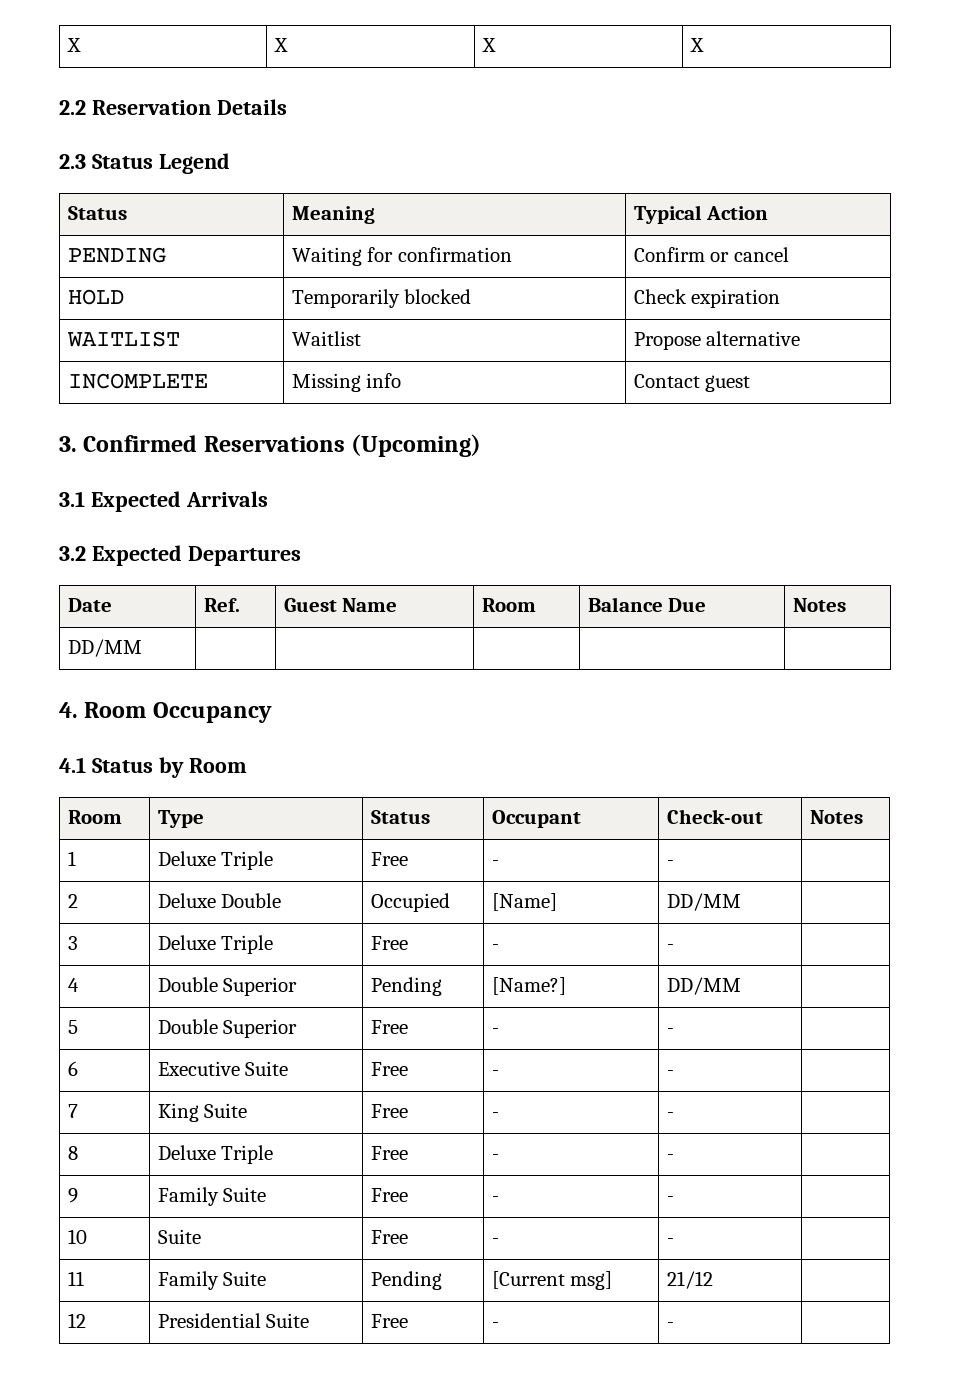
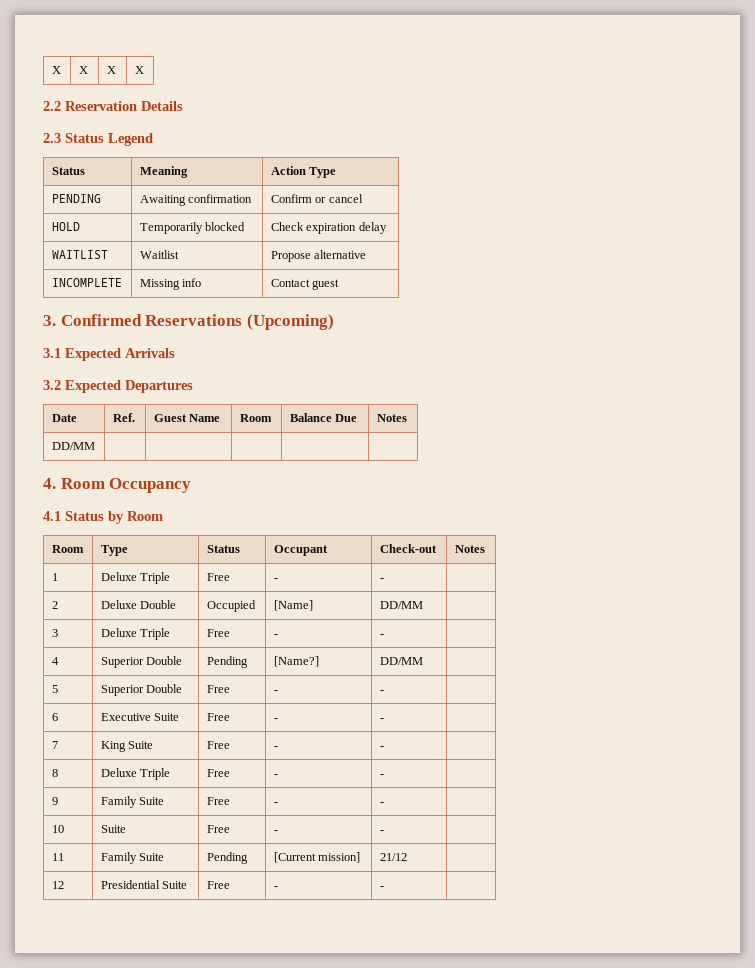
- Status | Meaning | Typical Action
+ Status | Meaning | Action Type
- PENDING | Waiting for confirmation | Confirm or cancel
+ PENDING | Awaiting confirmation | Confirm or cancel
- HOLD | Temporarily blocked | Check expiration
+ HOLD | Temporarily blocked | Check expiration delay
- 4 | Double Superior | Pending | [Name?] | DD/MM |
+ 4 | Superior Double | Pending | [Name?] | DD/MM |
- 5 | Double Superior | Free | - | - |
+ 5 | Superior Double | Free | - | - |
- 11 | Family Suite | Pending | [Current msg] | 21/12 |
+ 11 | Family Suite | Pending | [Current mission] | 21/12 |

